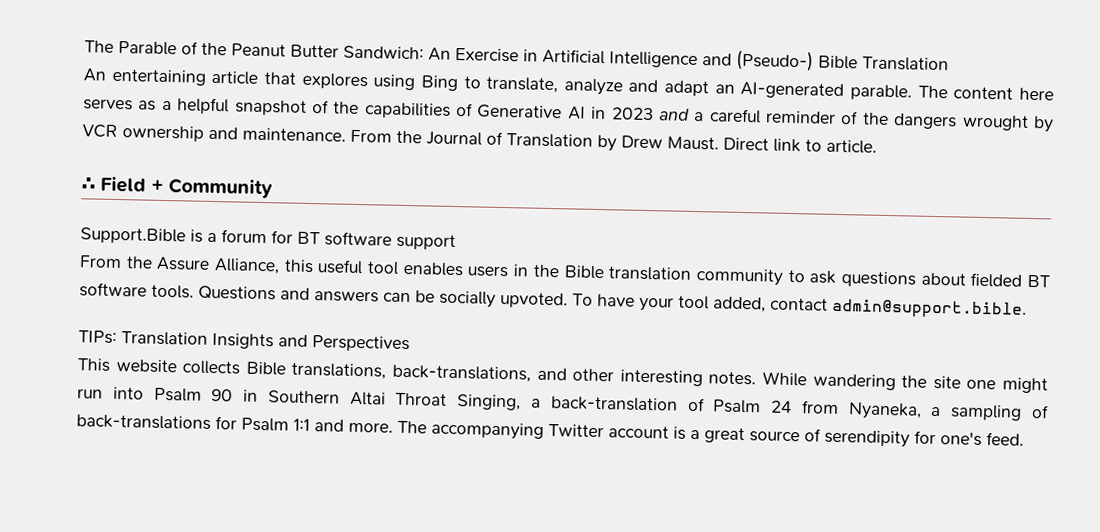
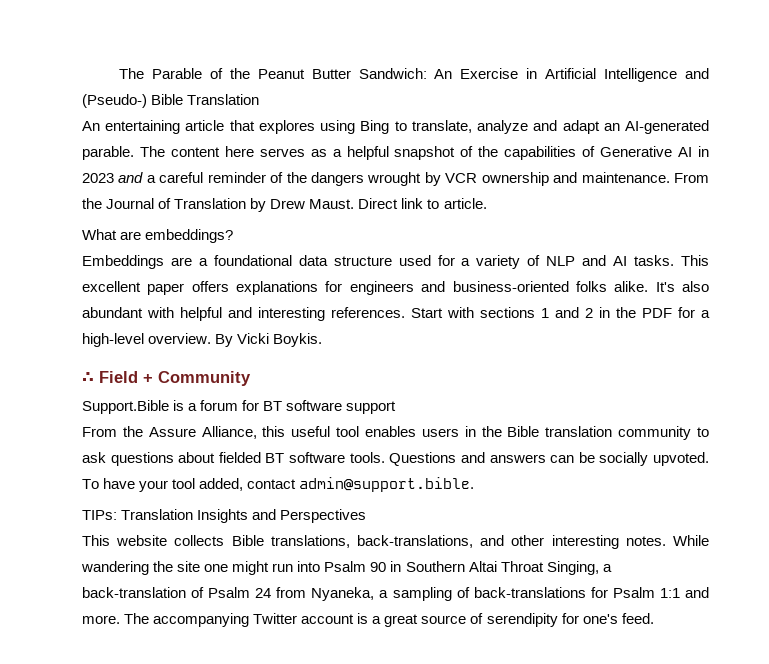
+ What are embeddings?
+ Embeddings are a foundational data structure used for a variety of NLP and AI tasks. This excellent paper offers explanations for engineers and business-oriented folks alike. It's also abundant with helpful and interesting references. Start with sections 1 and 2 in the PDF for a high-level overview. By Vicki Boykis.

